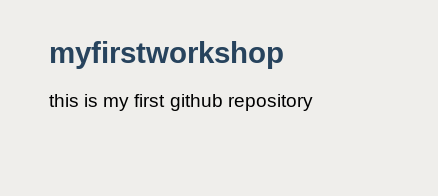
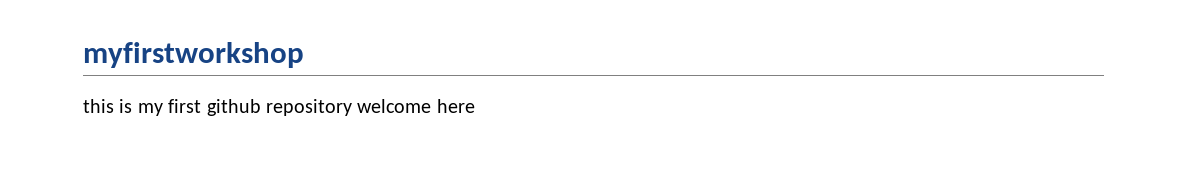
- this is my first github repository
+ this is my first github repository welcome here

